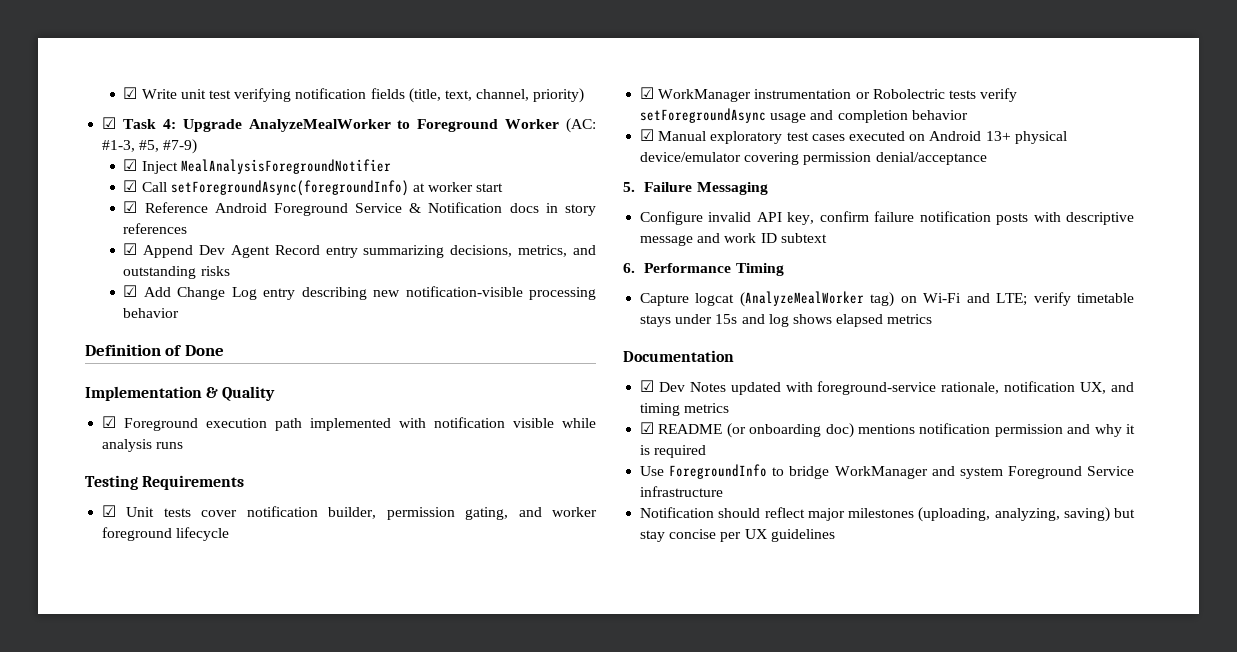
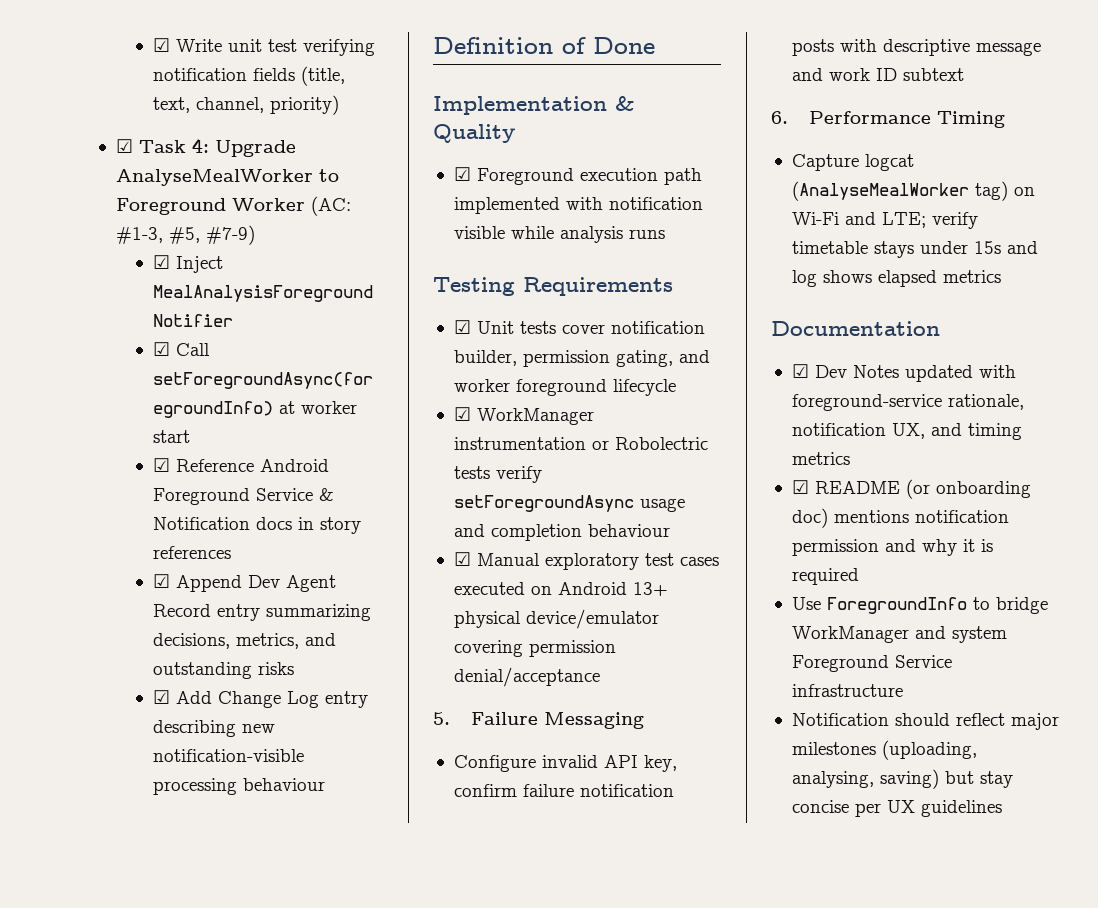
- ☑ Task 4: Upgrade AnalyzeMealWorker to Foreground Worker (AC: #1-3, #5, #7-9)
+ ☑ Task 4: Upgrade AnalyseMealWorker to Foreground Worker (AC: #1-3, #5, #7-9)
- ☑ Add Change Log entry describing new notification-visible processing behavior
+ ☑ Add Change Log entry describing new notification-visible processing behaviour
- ☑ WorkManager instrumentation or Robolectric tests verify setForegroundAsync usage and completion behavior
+ ☑ WorkManager instrumentation or Robolectric tests verify setForegroundAsync usage and completion behaviour
- Capture logcat (AnalyzeMealWorker tag) on Wi-Fi and LTE; verify timetable stays under 15s and log shows elapsed metrics
+ Capture logcat (AnalyseMealWorker tag) on Wi-Fi and LTE; verify timetable stays under 15s and log shows elapsed metrics
- Notification should reflect major milestones (uploading, analyzing, saving) but stay concise per UX guidelines
+ Notification should reflect major milestones (uploading, analysing, saving) but stay concise per UX guidelines

